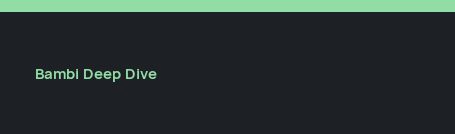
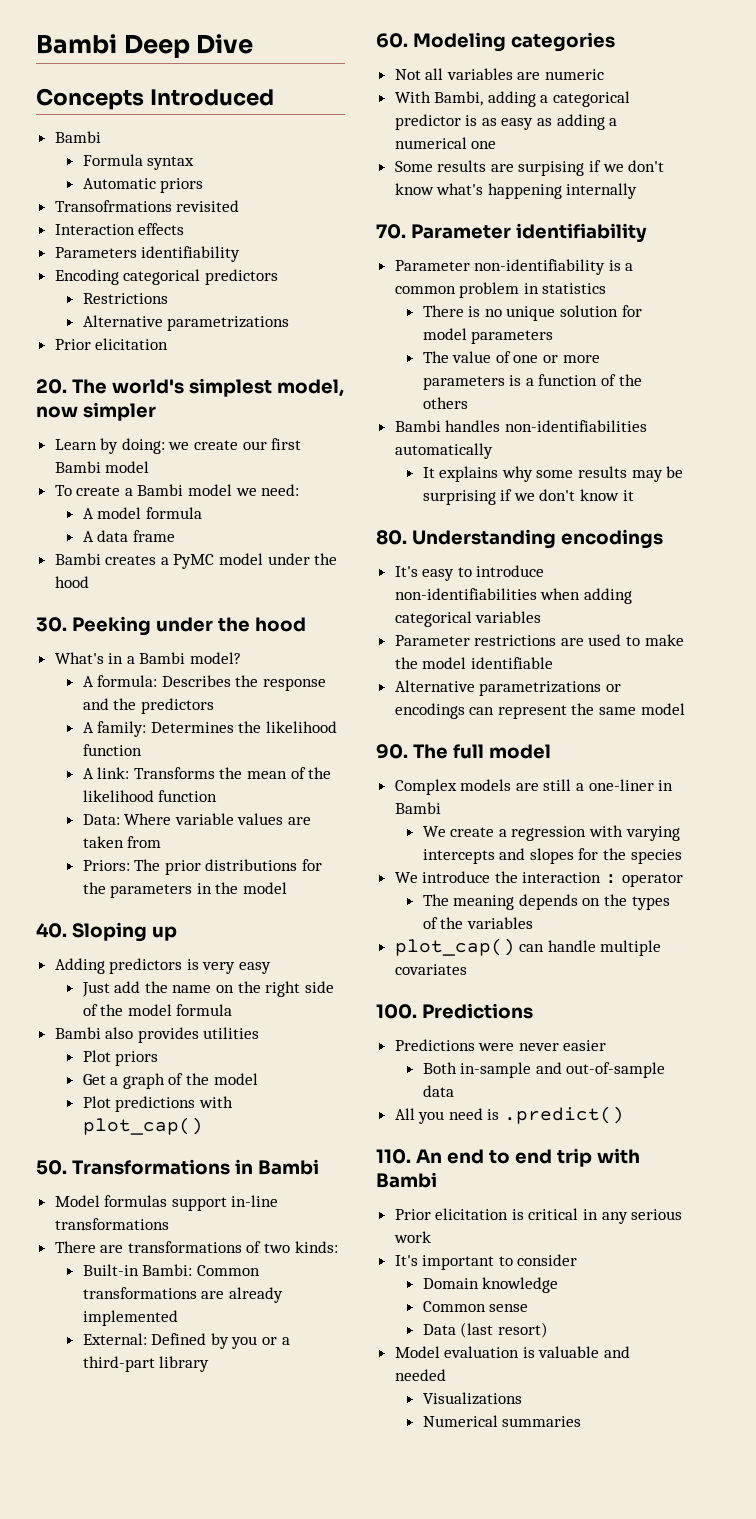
+ Concepts Introduced
+ Bambi
+ Formula syntax
+ Automatic priors
+ Transofrmations revisited
+ Interaction effects
+ Parameters identifiability
+ Encoding categorical predictors
+ Restrictions
+ Alternative parametrizations
+ Prior elicitation
+ 20. The world's simplest model, now simpler
+ Learn by doing: we create our first Bambi model
+ To create a Bambi model we need:
+ A model formula
+ A data frame
+ Bambi creates a PyMC model under the hood
+ 30. Peeking under the hood
+ What's in a Bambi model?
+ A formula: Describes the response and the predictors
+ A family: Determines the likelihood function
+ A link: Transforms the mean of the likelihood function
+ Data: Where variable values are taken from
+ Priors: The prior distributions for the parameters in the model
+ 40. Sloping up
+ Adding predictors is very easy
+ Just add the name on the right side of the model formula
+ Bambi also provides utilities
+ Plot priors
+ Get a graph of the model
+ Plot predictions with plot_cap()
+ 50. Transformations in Bambi
+ Model formulas support in-line transformations
+ There are transformations of two kinds:
+ Built-in Bambi: Common transformations are already implemented
+ External: Defined by you or a third-part library
+ 60. Modeling categories
+ Not all variables are numeric
+ With Bambi, adding a categorical predictor is as easy as adding a numerical one
+ Some results are surpising if we don't know what's happening internally
+ 70. Parameter identifiability
+ Parameter non-identifiability is a common problem in statistics
+ There is no unique solution for model parameters
+ The value of one or more parameters is a function of the others
+ Bambi handles non-identifiabilities automatically
+ It explains why some results may be surprising if we don't know it
+ 80. Understanding encodings
+ It's easy to introduce non-identifiabilities when adding categorical variables
+ Parameter restrictions are used to make the model identifiable
+ Alternative parametrizations or encodings can represent the same model
+ 90. The full model
+ Complex models are still a one-liner in Bambi
+ We create a regression with varying intercepts and slopes for the species
+ We introduce the interaction : operator
+ The meaning depends on the types of the variables
+ plot_cap() can handle multiple covariates
+ 100. Predictions
+ Predictions were never easier
+ Both in-sample and out-of-sample data
+ All you need is .predict()
+ 110. An end to end trip with Bambi
+ Prior elicitation is critical in any serious work
+ It's important to consider
+ Domain knowledge
+ Common sense
+ Data (last resort)
+ Model evaluation is valuable and needed
+ Visualizations
+ Numerical summaries

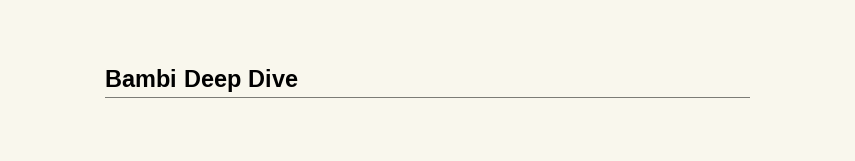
- Concepts Introduced
- Bambi
- Formula syntax
- Automatic priors
- Transofrmations revisited
- Interaction effects
- Parameters identifiability
- Encoding categorical predictors
- Restrictions
- Alternative parametrizations
- Prior elicitation
- 20. The world's simplest model, now simpler
- Learn by doing: we create our first Bambi model
- To create a Bambi model we need:
- A model formula
- A data frame
- Bambi creates a PyMC model under the hood
- 30. Peeking under the hood
- What's in a Bambi model?
- A formula: Describes the response and the predictors
- A family: Determines the likelihood function
- A link: Transforms the mean of the likelihood function
- Data: Where variable values are taken from
- Priors: The prior distributions for the parameters in the model
- 40. Sloping up
- Adding predictors is very easy
- Just add the name on the right side of the model formula
- Bambi also provides utilities
- Plot priors
- Get a graph of the model
- Plot predictions with plot_cap()
- 50. Transformations in Bambi
- Model formulas support in-line transformations
- There are transformations of two kinds:
- Built-in Bambi: Common transformations are already implemented
- External: Defined by you or a third-part library
- 60. Modeling categories
- Not all variables are numeric
- With Bambi, adding a categorical predictor is as easy as adding a numerical one
- Some results are surpising if we don't know what's happening internally
- 70. Parameter identifiability
- Parameter non-identifiability is a common problem in statistics
- There is no unique solution for model parameters
- The value of one or more parameters is a function of the others
- Bambi handles non-identifiabilities automatically
- It explains why some results may be surprising if we don't know it
- 80. Understanding encodings
- It's easy to introduce non-identifiabilities when adding categorical variables
- Parameter restrictions are used to make the model identifiable
- Alternative parametrizations or encodings can represent the same model
- 90. The full model
- Complex models are still a one-liner in Bambi
- We create a regression with varying intercepts and slopes for the species
- We introduce the interaction : operator
- The meaning depends on the types of the variables
- plot_cap() can handle multiple covariates
- 100. Predictions
- Predictions were never easier
- Both in-sample and out-of-sample data
- All you need is .predict()
- 110. An end to end trip with Bambi
- Prior elicitation is critical in any serious work
- It's important to consider
- Domain knowledge
- Common sense
- Data (last resort)
- Model evaluation is valuable and needed
- Visualizations
- Numerical summaries

